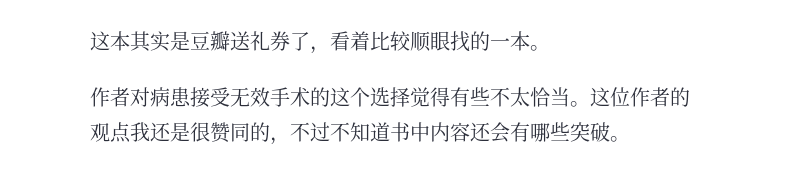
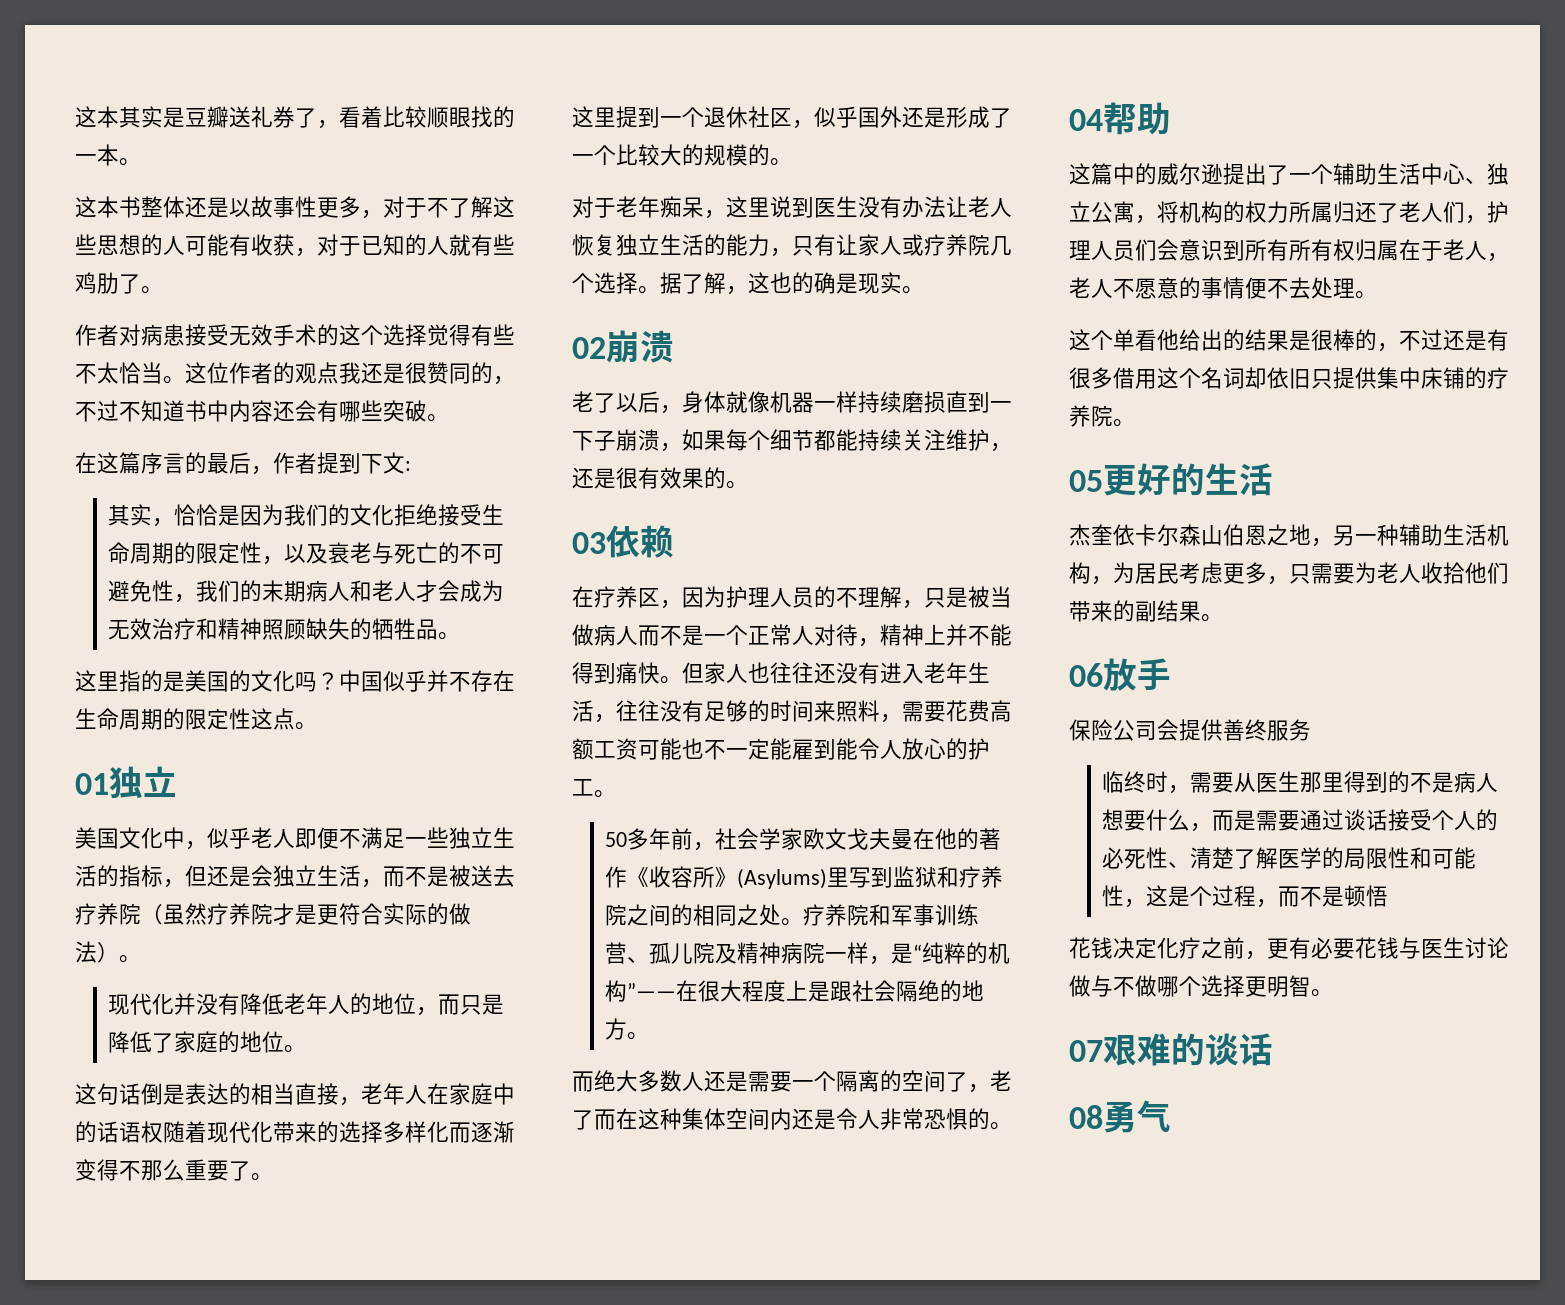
+ 这本书整体还是以故事性更多，对于不了解这些思想的人可能有收获，对于已知的人就有些鸡肋了。
+ 在这篇序言的最后，作者提到下文:
+ 其实，恰恰是因为我们的文化拒绝接受生命周期的限定性，以及衰老与死亡的不可避免性，我们的末期病人和老人才会成为无效治疗和精神照顾缺失的牺牲品。
+ 这里指的是美国的文化吗？中国似乎并不存在生命周期的限定性这点。
+ 01独立
+ 美国文化中，似乎老人即便不满足一些独立生活的指标，但还是会独立生活，而不是被送去疗养院（虽然疗养院才是更符合实际的做法）。
+ 现代化并没有降低老年人的地位，而只是降低了家庭的地位。
+ 这句话倒是表达的相当直接，老年人在家庭中的话语权随着现代化带来的选择多样化而逐渐变得不那么重要了。
+ 这里提到一个退休社区，似乎国外还是形成了一个比较大的规模的。
+ 对于老年痴呆，这里说到医生没有办法让老人恢复独立生活的能力，只有让家人或疗养院几个选择。据了解，这也的确是现实。
+ 02崩溃
+ 老了以后，身体就像机器一样持续磨损直到一下子崩溃，如果每个细节都能持续关注维护，还是很有效果的。
+ 03依赖
+ 在疗养区，因为护理人员的不理解，只是被当做病人而不是一个正常人对待，精神上并不能得到痛快。但家人也往往还没有进入老年生活，往往没有足够的时间来照料，需要花费高额工资可能也不一定能雇到能令人放心的护工。
+ 50多年前，社会学家欧文戈夫曼在他的著作《收容所》(Asylums)里写到监狱和疗养院之间的相同之处。疗养院和军事训练营、孤儿院及精神病院一样，是“纯粹的机构”——在很大程度上是跟社会隔绝的地方。
+ 而绝大多数人还是需要一个隔离的空间了，老了而在这种集体空间内还是令人非常恐惧的。
+ 04帮助
+ 这篇中的威尔逊提出了一个辅助生活中心、独立公寓，将机构的权力所属归还了老人们，护理人员们会意识到所有所有权归属在于老人，老人不愿意的事情便不去处理。
+ 这个单看他给出的结果是很棒的，不过还是有很多借用这个名词却依旧只提供集中床铺的疗养院。
+ 05更好的生活
+ 杰奎依卡尔森山伯恩之地，另一种辅助生活机构，为居民考虑更多，只需要为老人收拾他们带来的副结果。
+ 06放手
+ 保险公司会提供善终服务
+ 临终时，需要从医生那里得到的不是病人想要什么，而是需要通过谈话接受个人的必死性、清楚了解医学的局限性和可能性，这是个过程，而不是顿悟
+ 花钱决定化疗之前，更有必要花钱与医生讨论做与不做哪个选择更明智。
+ 07艰难的谈话
+ 08勇气

